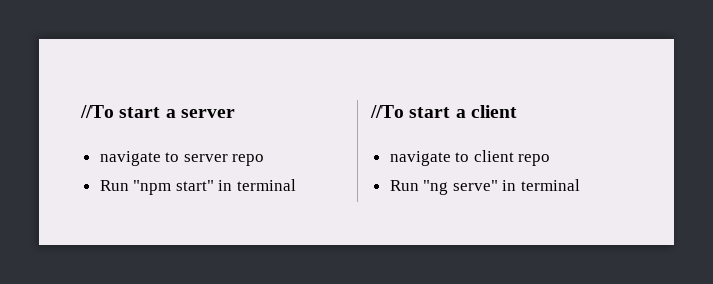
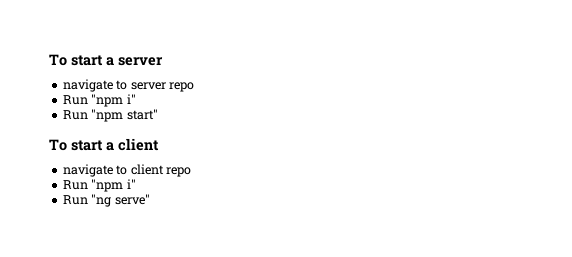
- //To start a server
+ To start a server
  navigate to server repo
+ Run "npm i"
- Run "npm start" in terminal
- //To start a client
+ Run "npm start"
+ To start a client
  navigate to client repo
+ Run "npm i"
- Run "ng serve" in terminal
+ Run "ng serve"

